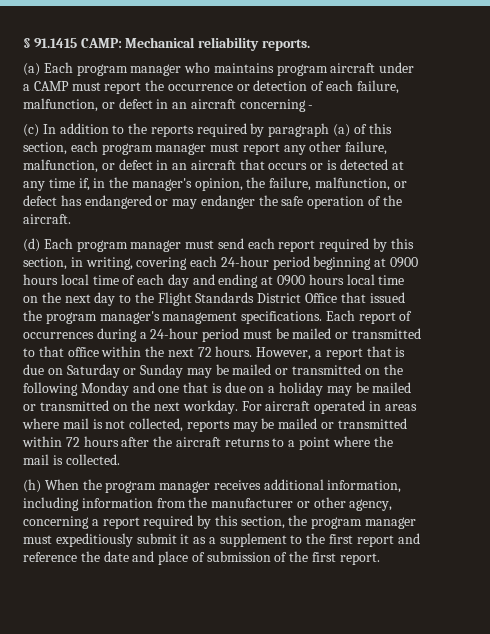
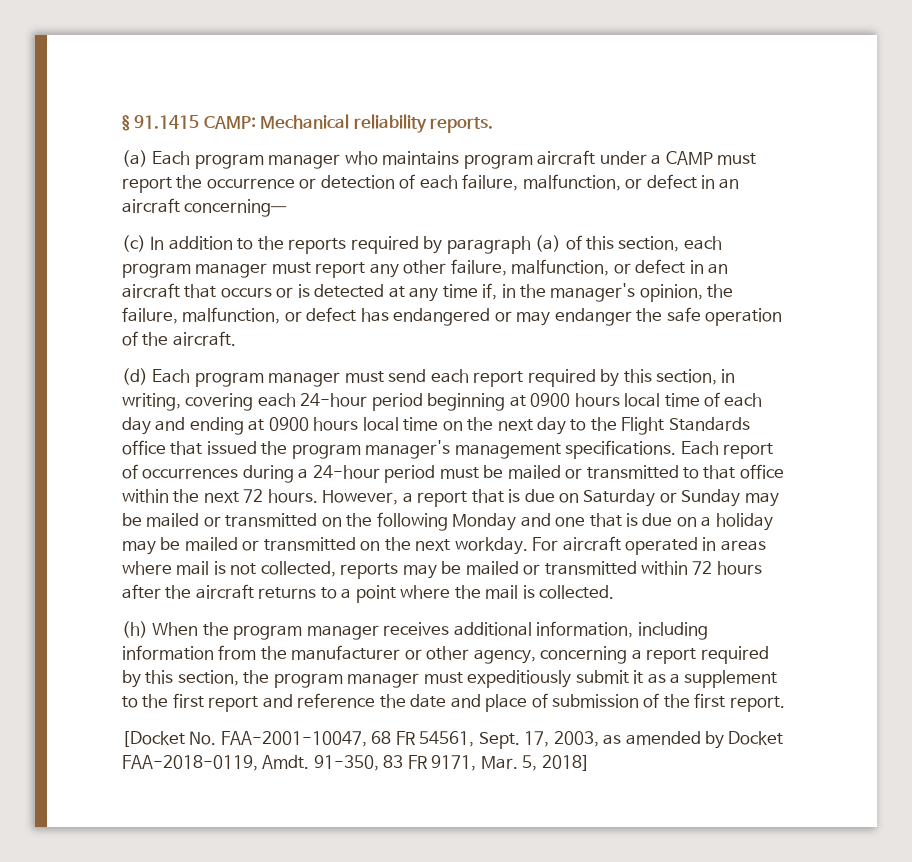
- (a) Each program manager who maintains program aircraft under a CAMP must report the occurrence or detection of each failure, malfunction, or defect in an aircraft concerning -
+ (a) Each program manager who maintains program aircraft under a CAMP must report the occurrence or detection of each failure, malfunction, or defect in an aircraft concerning—
- (d) Each program manager must send each report required by this section, in writing, covering each 24-hour period beginning at 0900 hours local time of each day and ending at 0900 hours local time on the next day to the Flight Standards District Office that issued the program manager's management specifications.
+ (d) Each program manager must send each report required by this section, in writing, covering each 24-hour period beginning at 0900 hours local time of each day and ending at 0900 hours local time on the next day to the Flight Standards office that issued the program manager's management specifications.
+ [Docket No. FAA-2001-10047, 68 FR 54561, Sept. 17, 2003, as amended by Docket FAA-2018-0119, Amdt. 91-350, 83 FR 9171, Mar. 5, 2018]

